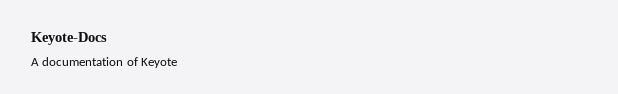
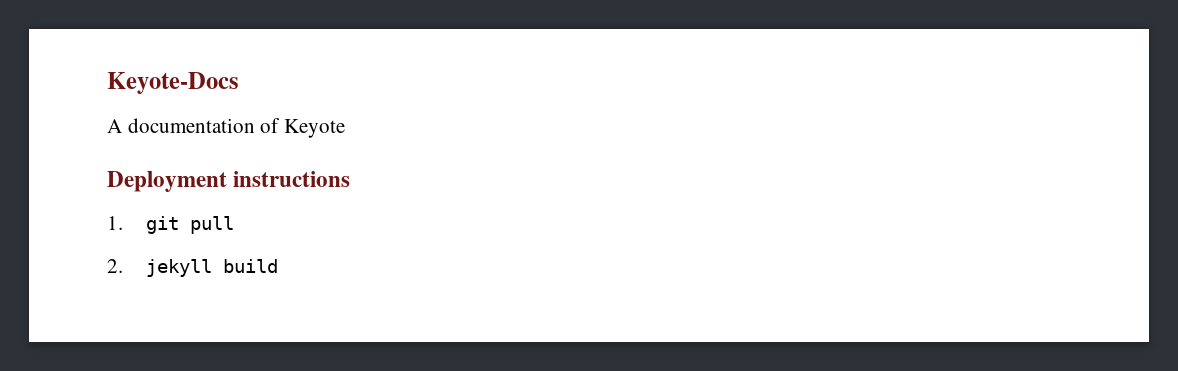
+ Deployment instructions
+ 1. git pull
+ 2. jekyll build

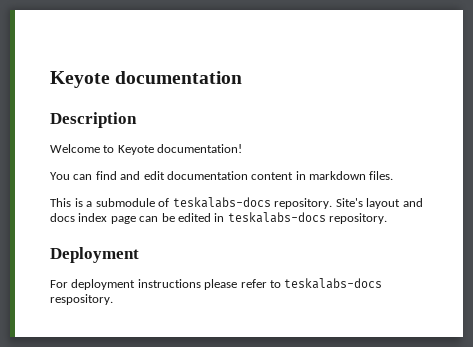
- Keyote-Docs
- A documentation of Keyote
+ Keyote documentation
+ Description
+ Welcome to Keyote documentation!
+ You can find and edit documentation content in markdown files.
+ This is a submodule of teskalabs-docs repository. Site's layout and docs index page can be edited in teskalabs-docs repository.
- Deployment instructions
- 1. git pull
- 2. jekyll build
+ Deployment
+ For deployment instructions please refer to teskalabs-docs respository.

